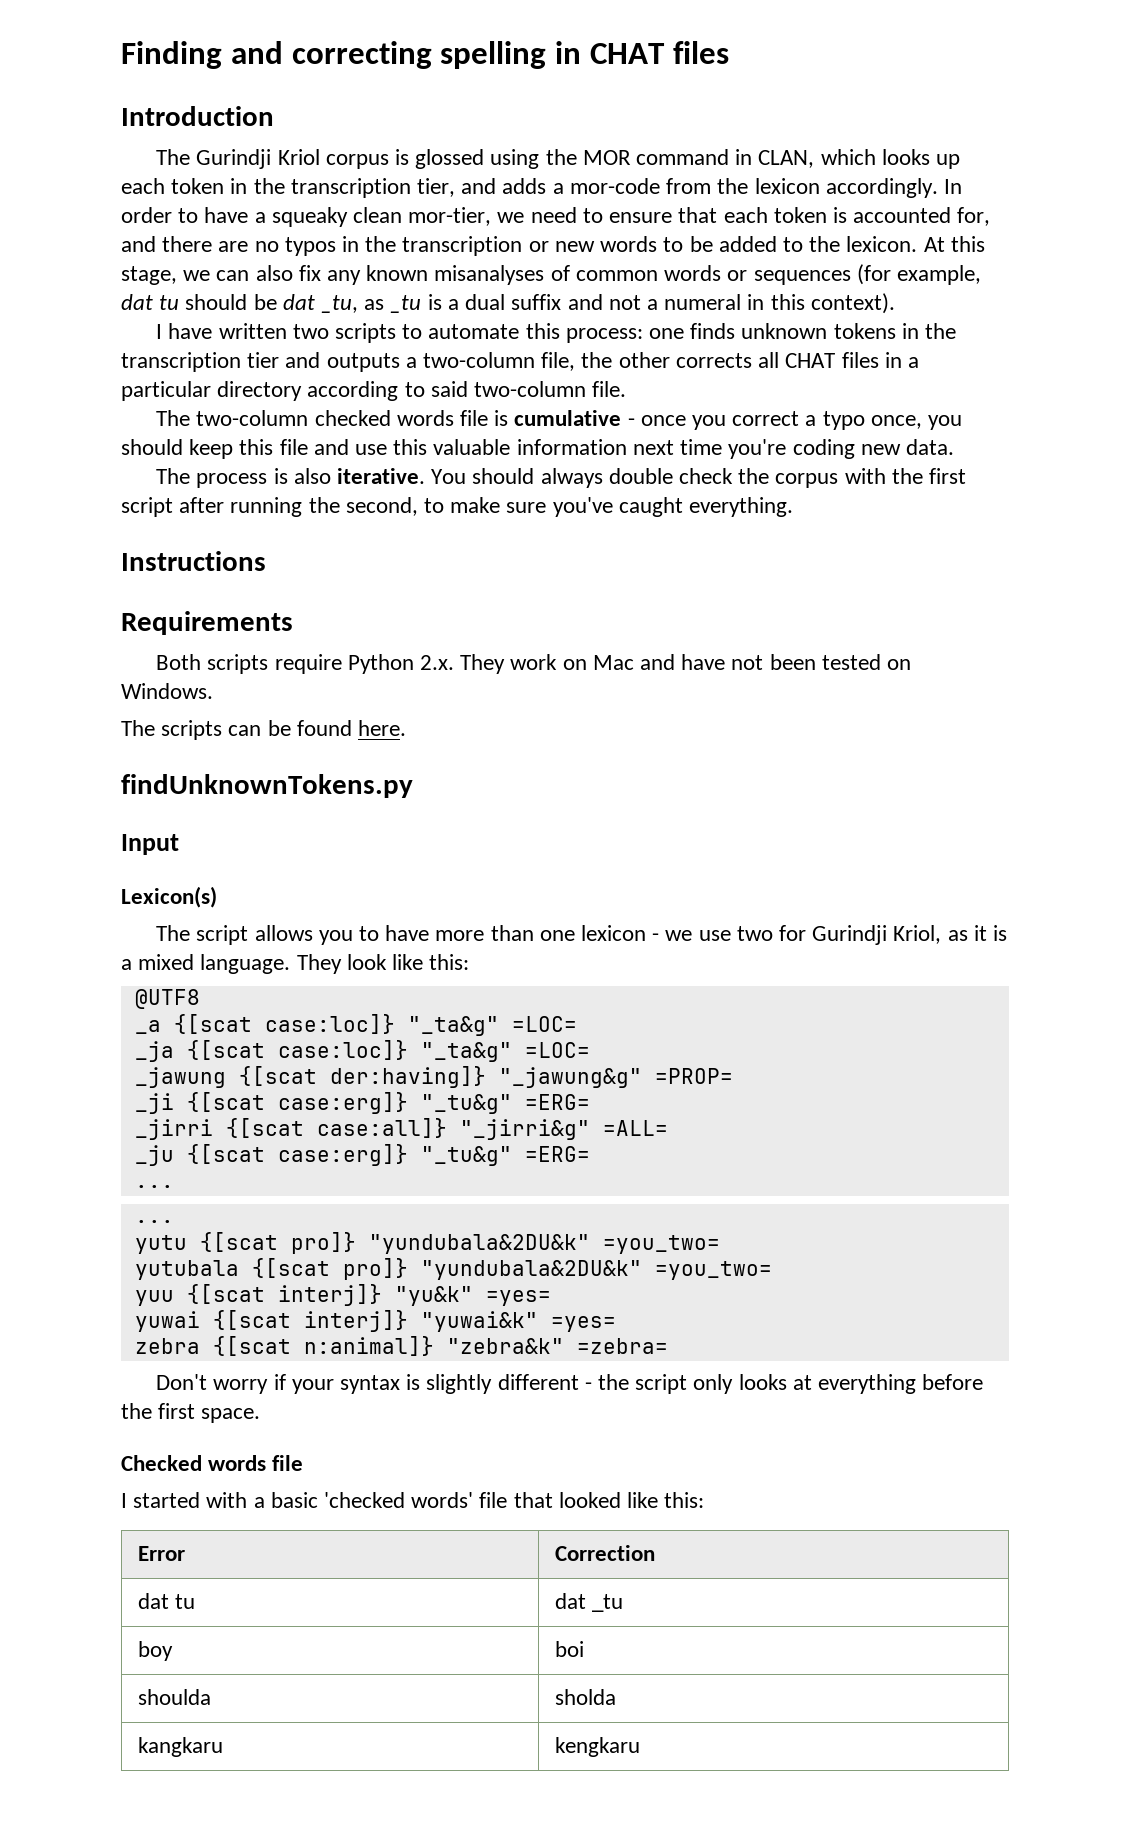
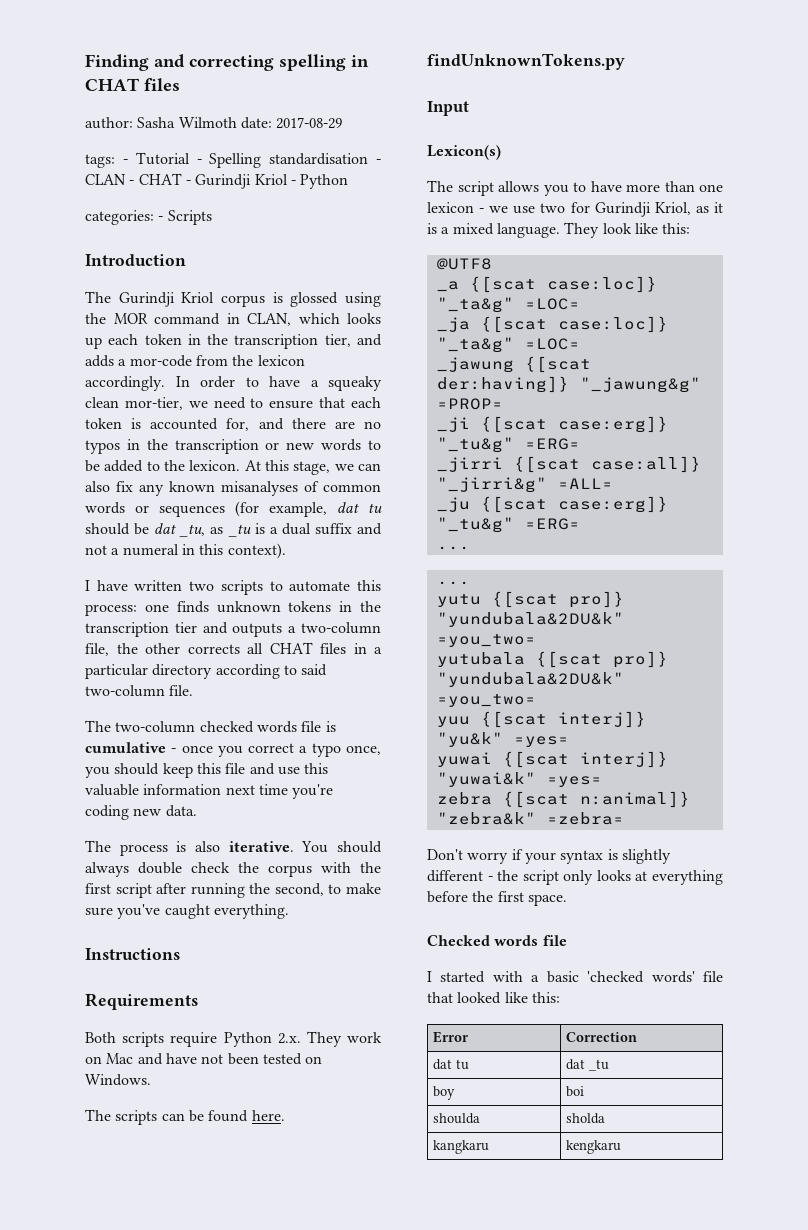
+ author: Sasha Wilmoth date: 2017-08-29
+ tags: - Tutorial - Spelling standardisation - CLAN - CHAT - Gurindji Kriol - Python
+ categories: - Scripts

